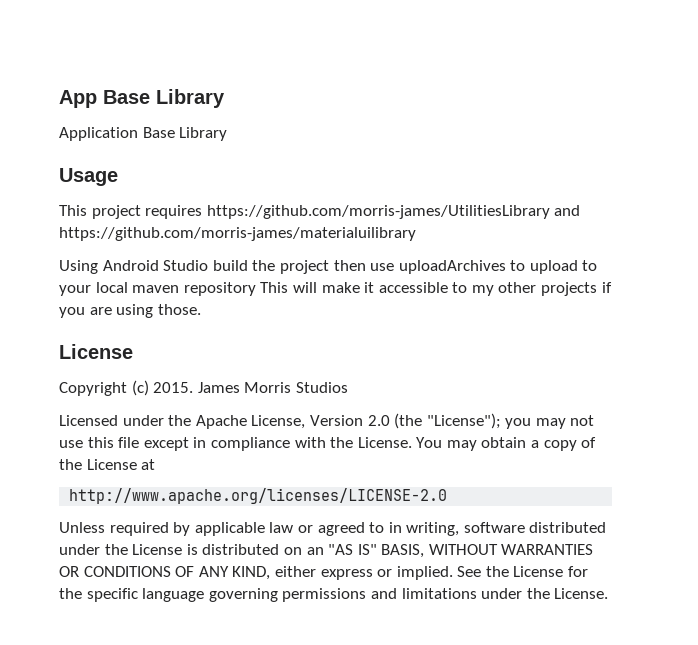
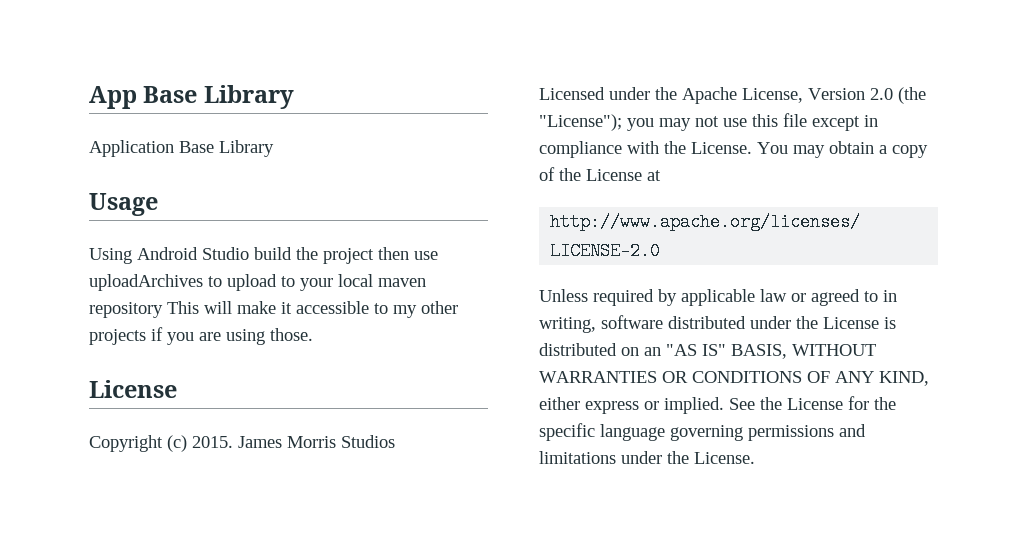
- This project requires https://github.com/morris-james/UtilitiesLibrary and https://github.com/morris-james/materialuilibrary

